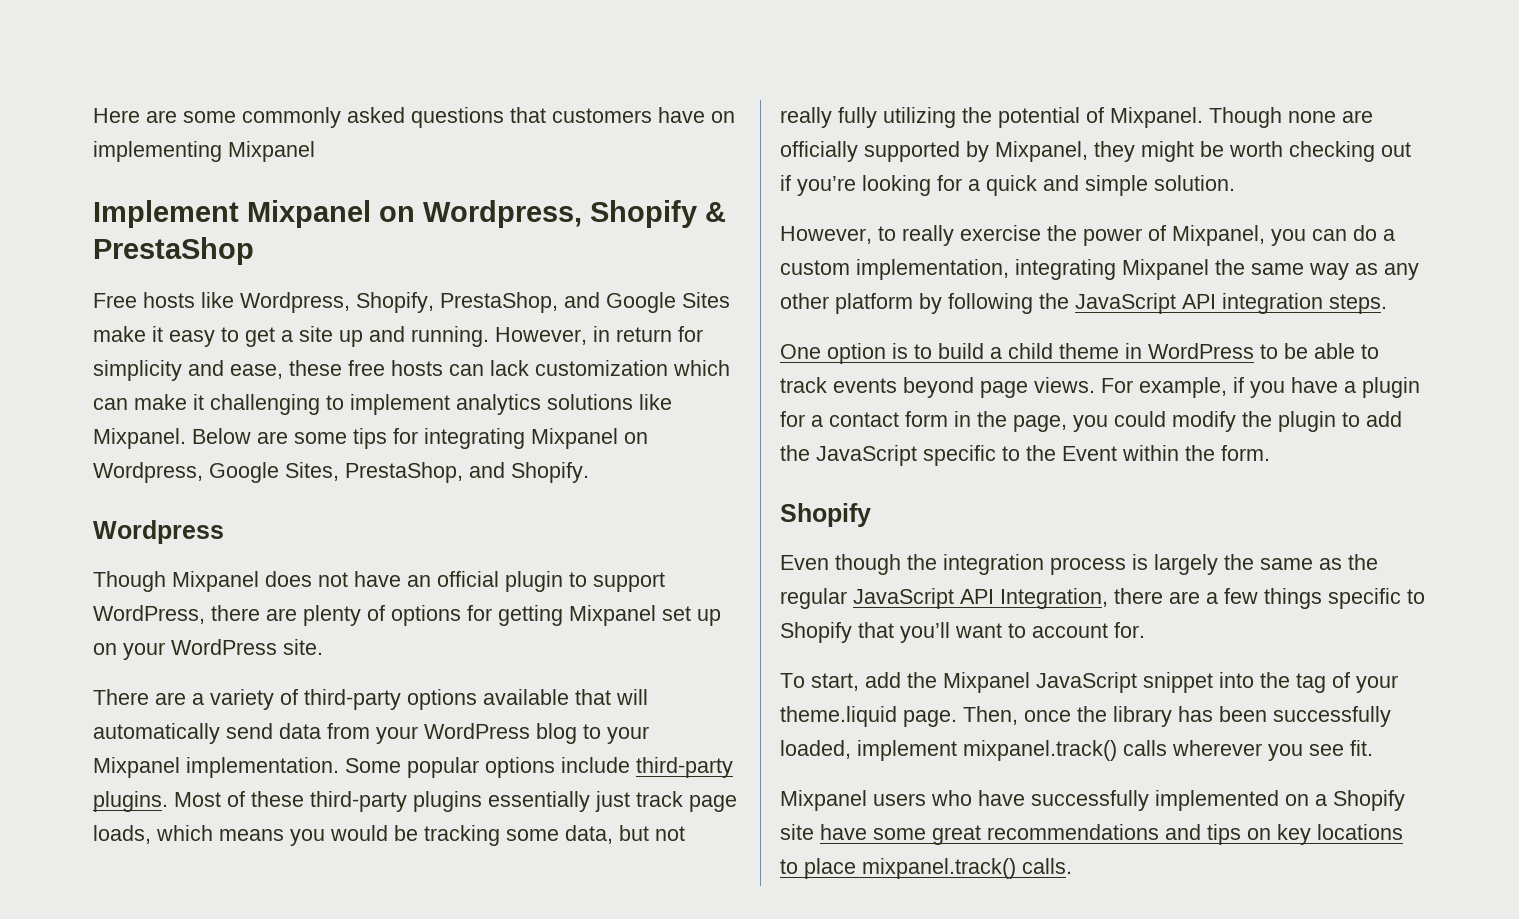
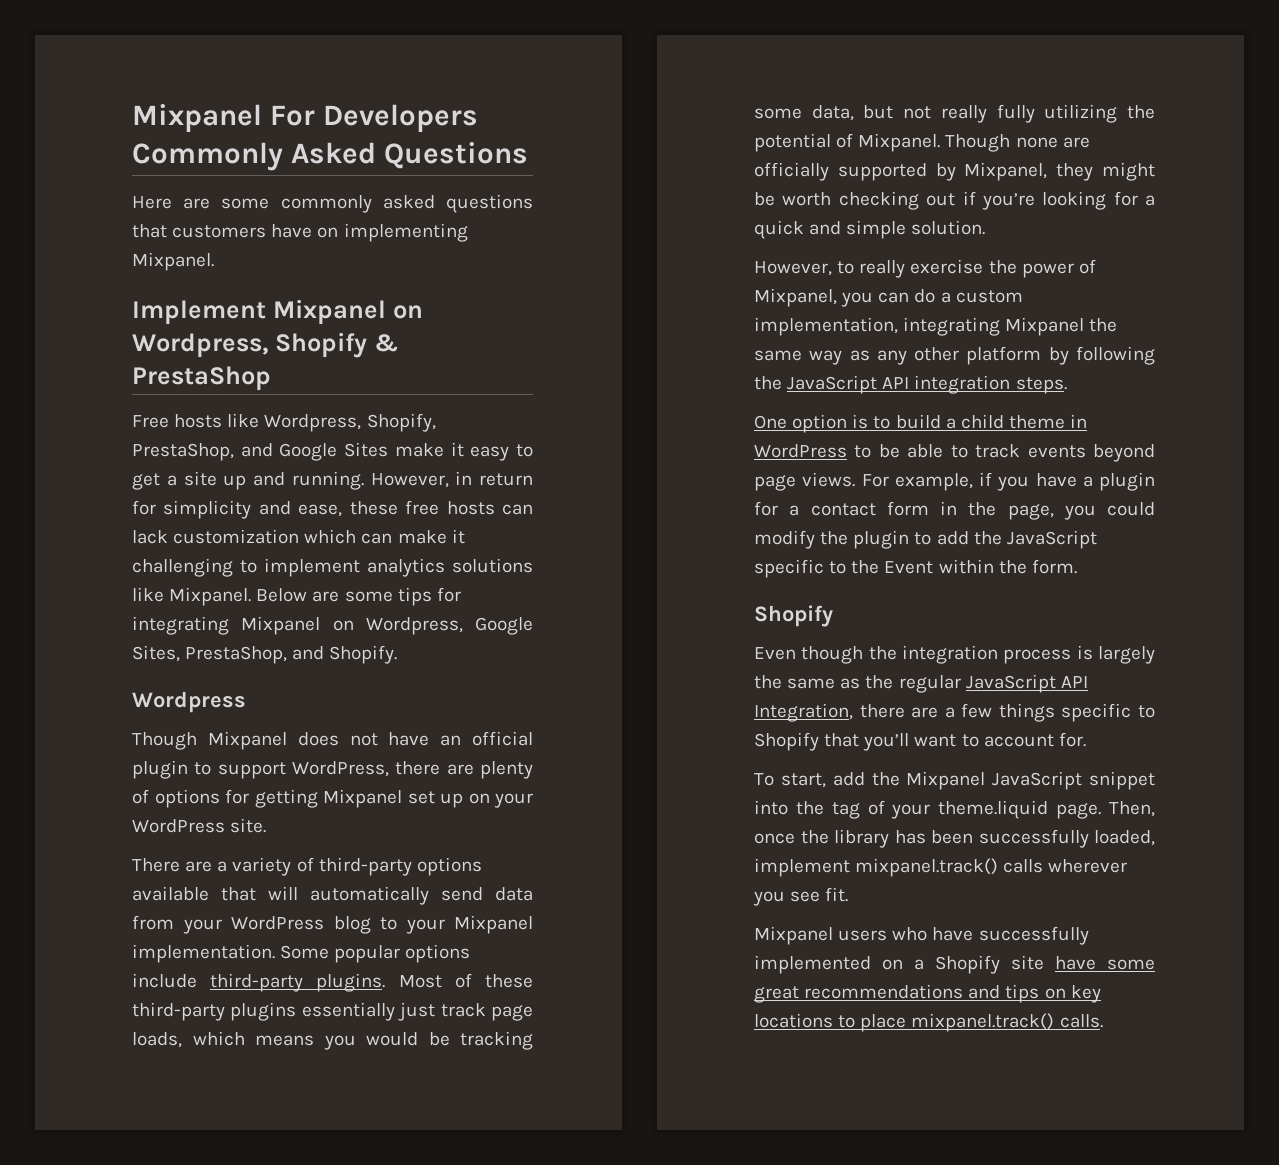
+ Mixpanel For Developers Commonly Asked Questions
- Here are some commonly asked questions that customers have on implementing Mixpanel
+ Here are some commonly asked questions that customers have on implementing Mixpanel.

